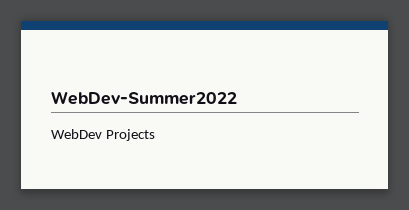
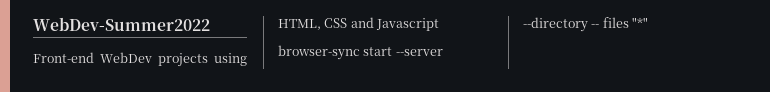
- WebDev Projects
+ Front-end WebDev projects using HTML, CSS and Javascript
+ browser-sync start --server --directory -- files "*"

